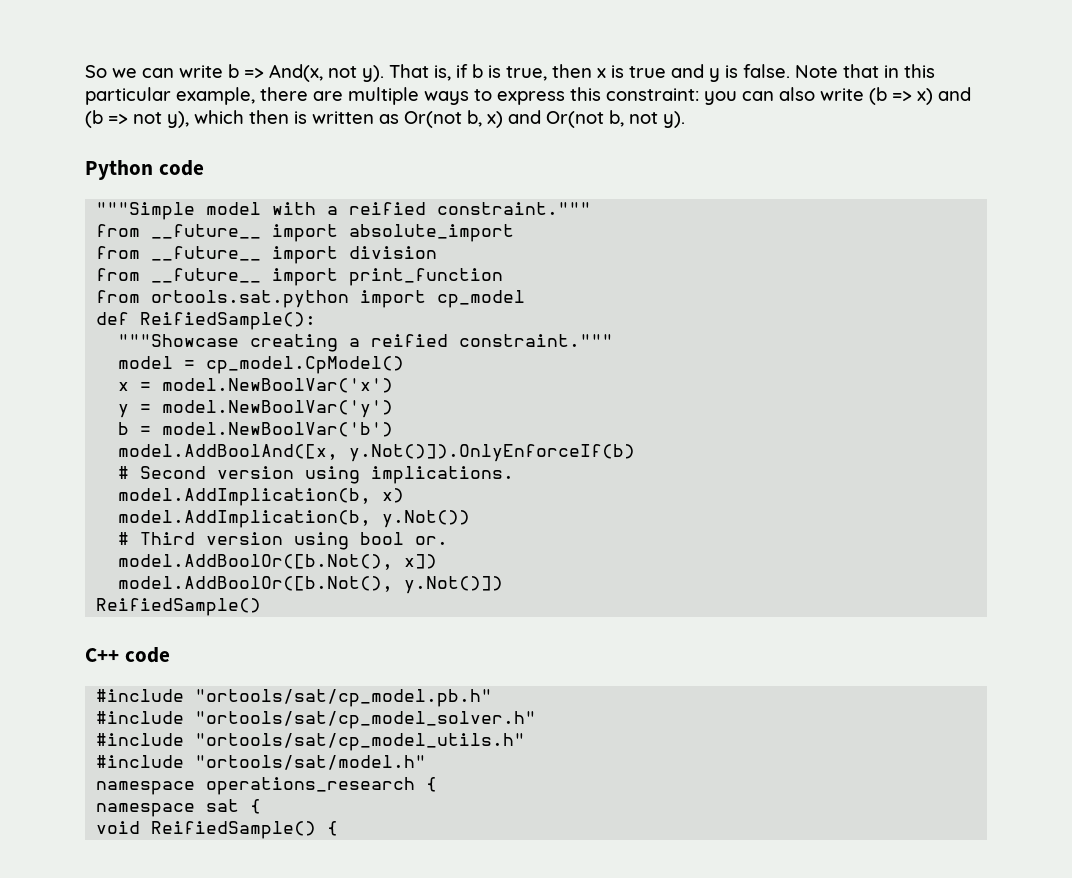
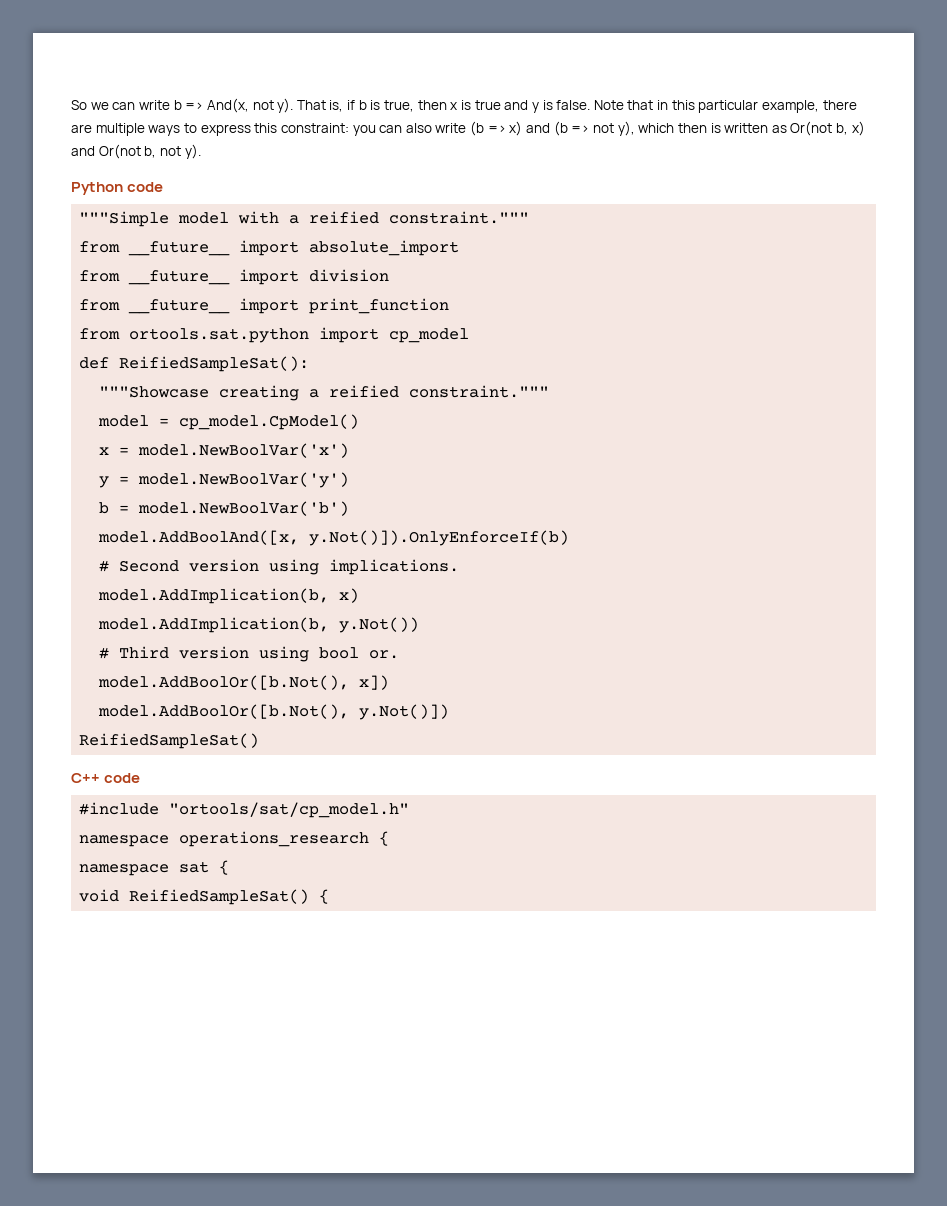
- def ReifiedSample():
+ def ReifiedSampleSat():
  model.AddBoolOr([b.Not(), y.Not()])
- ReifiedSample()
+ ReifiedSampleSat()
- #include "ortools/sat/cp_model.pb.h"
- #include "ortools/sat/cp_model_solver.h"
- #include "ortools/sat/cp_model_utils.h"
- #include "ortools/sat/model.h"
+ #include "ortools/sat/cp_model.h"
- void ReifiedSample() {
+ void ReifiedSampleSat() {

